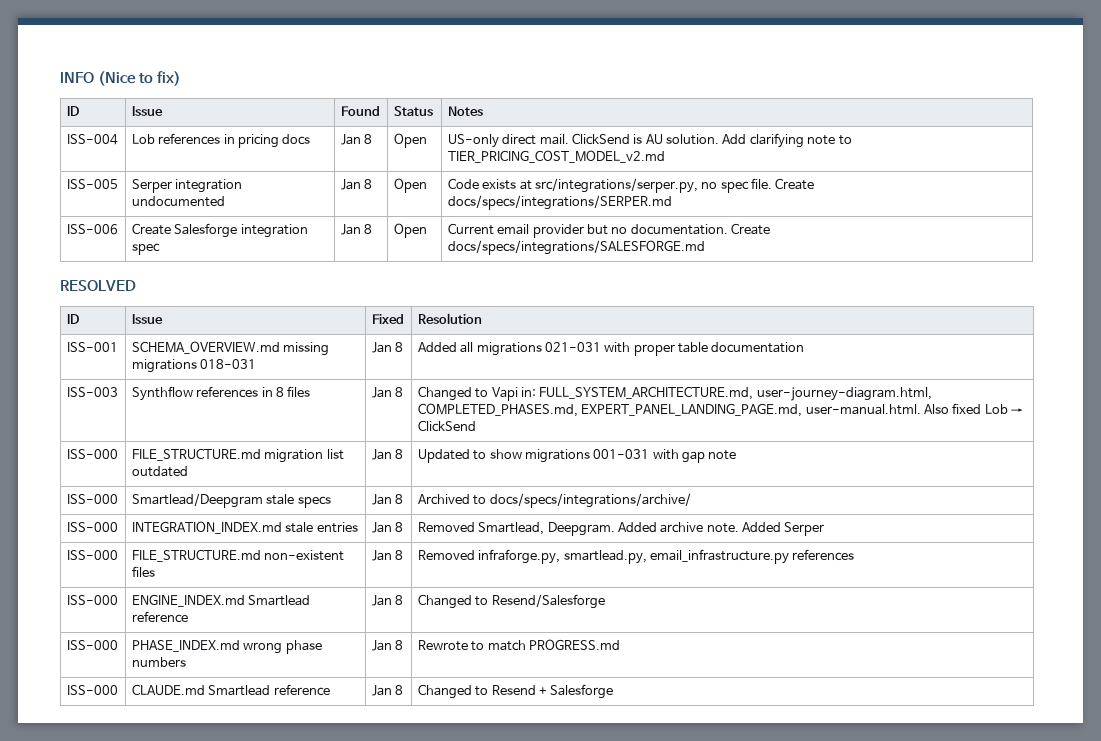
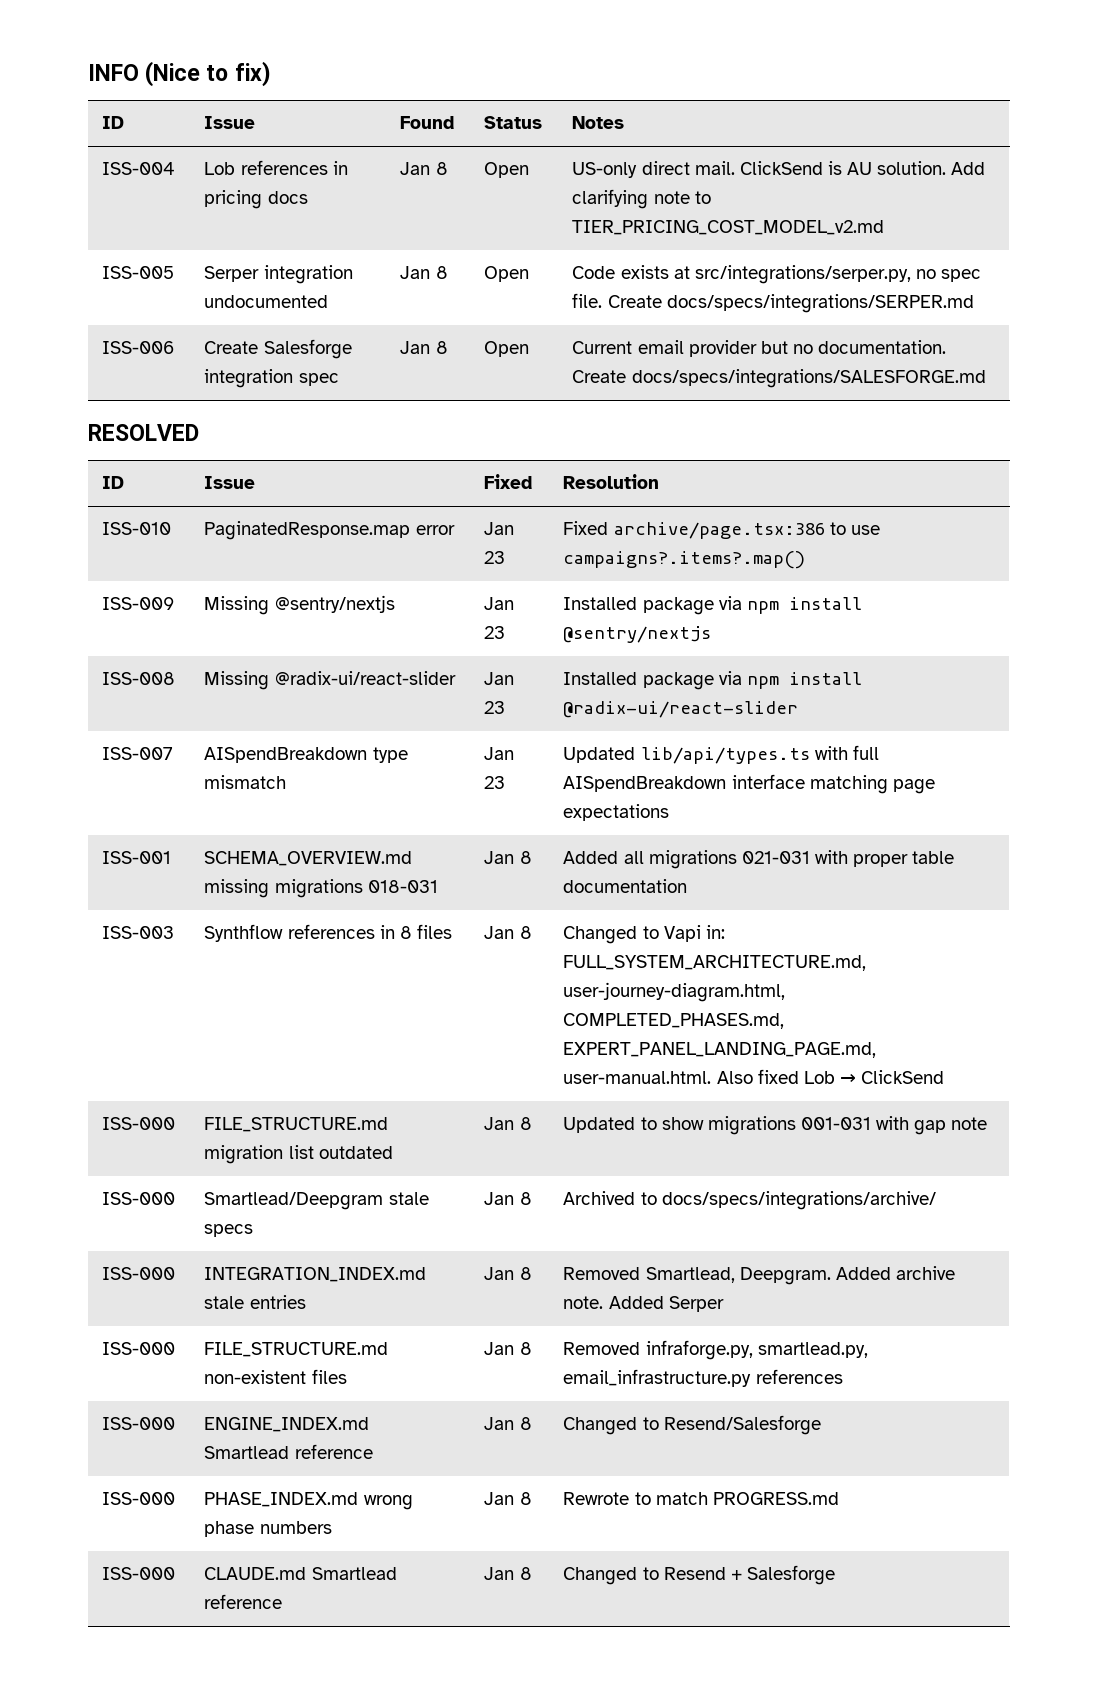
+ ISS-010 | PaginatedResponse.map error | Jan 23 | Fixed archive/page.tsx:386 to use campaigns?.items?.map()
+ ISS-009 | Missing @sentry/nextjs | Jan 23 | Installed package via npm install @sentry/nextjs
+ ISS-008 | Missing @radix-ui/react-slider | Jan 23 | Installed package via npm install @radix-ui/react-slider
+ ISS-007 | AISpendBreakdown type mismatch | Jan 23 | Updated lib/api/types.ts with full AISpendBreakdown interface matching page expectations

